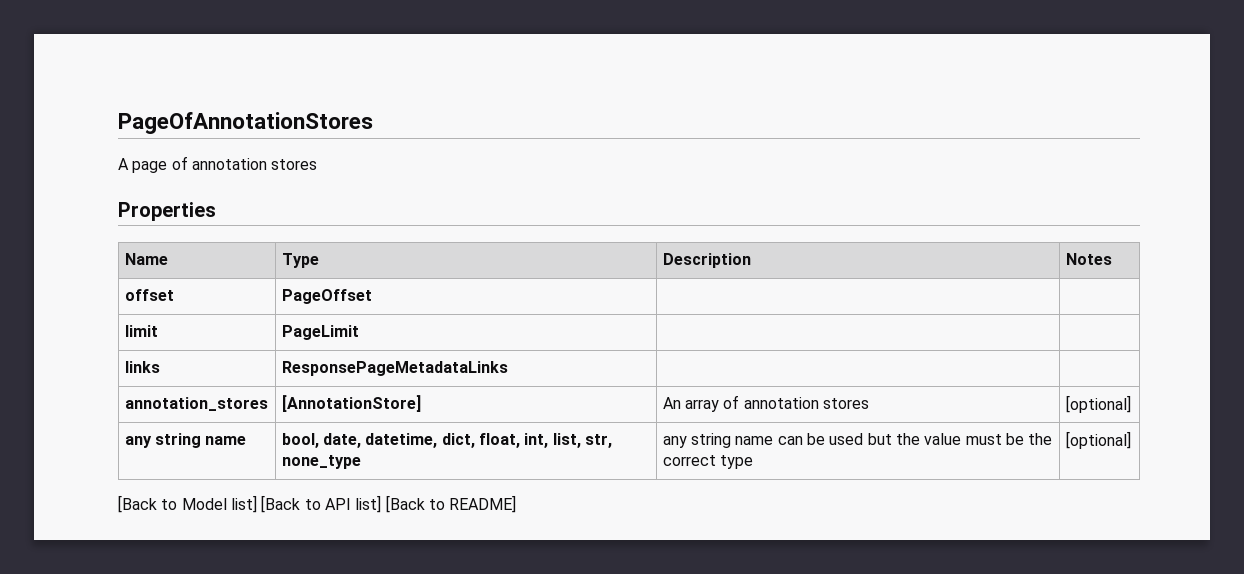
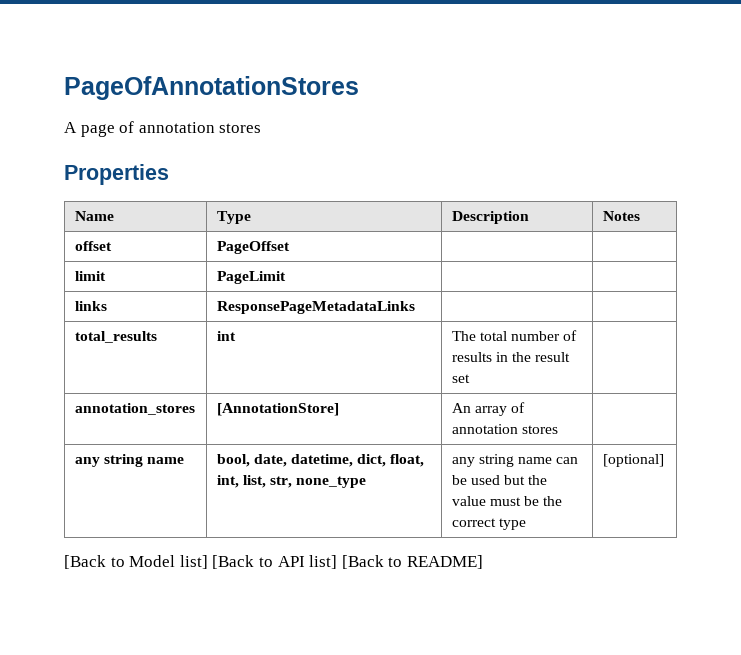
+ total_results | int | The total number of results in the result set |
- annotation_stores | [AnnotationStore] | An array of annotation stores | [optional]
+ annotation_stores | [AnnotationStore] | An array of annotation stores |

